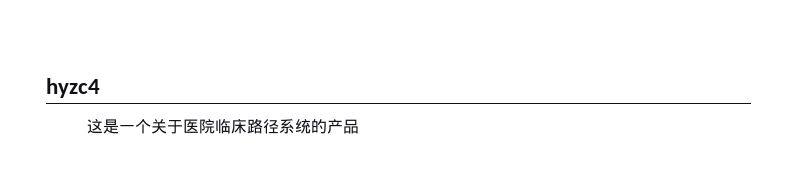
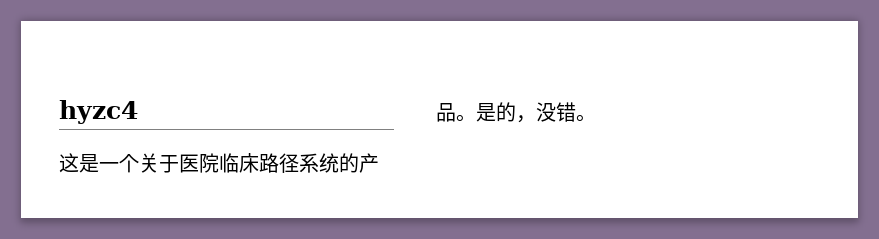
- 这是一个关于医院临床路径系统的产品
+ 这是一个关于医院临床路径系统的产品。是的，没错。

